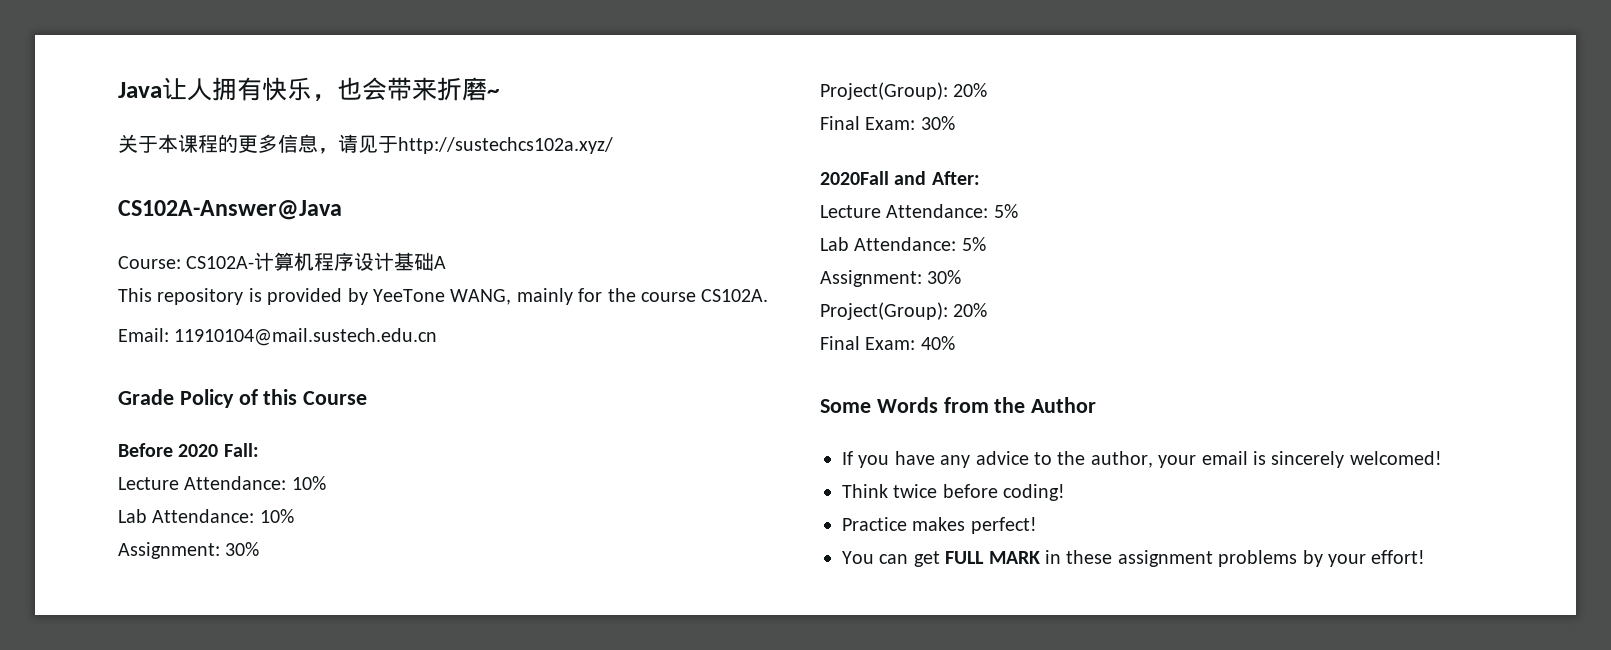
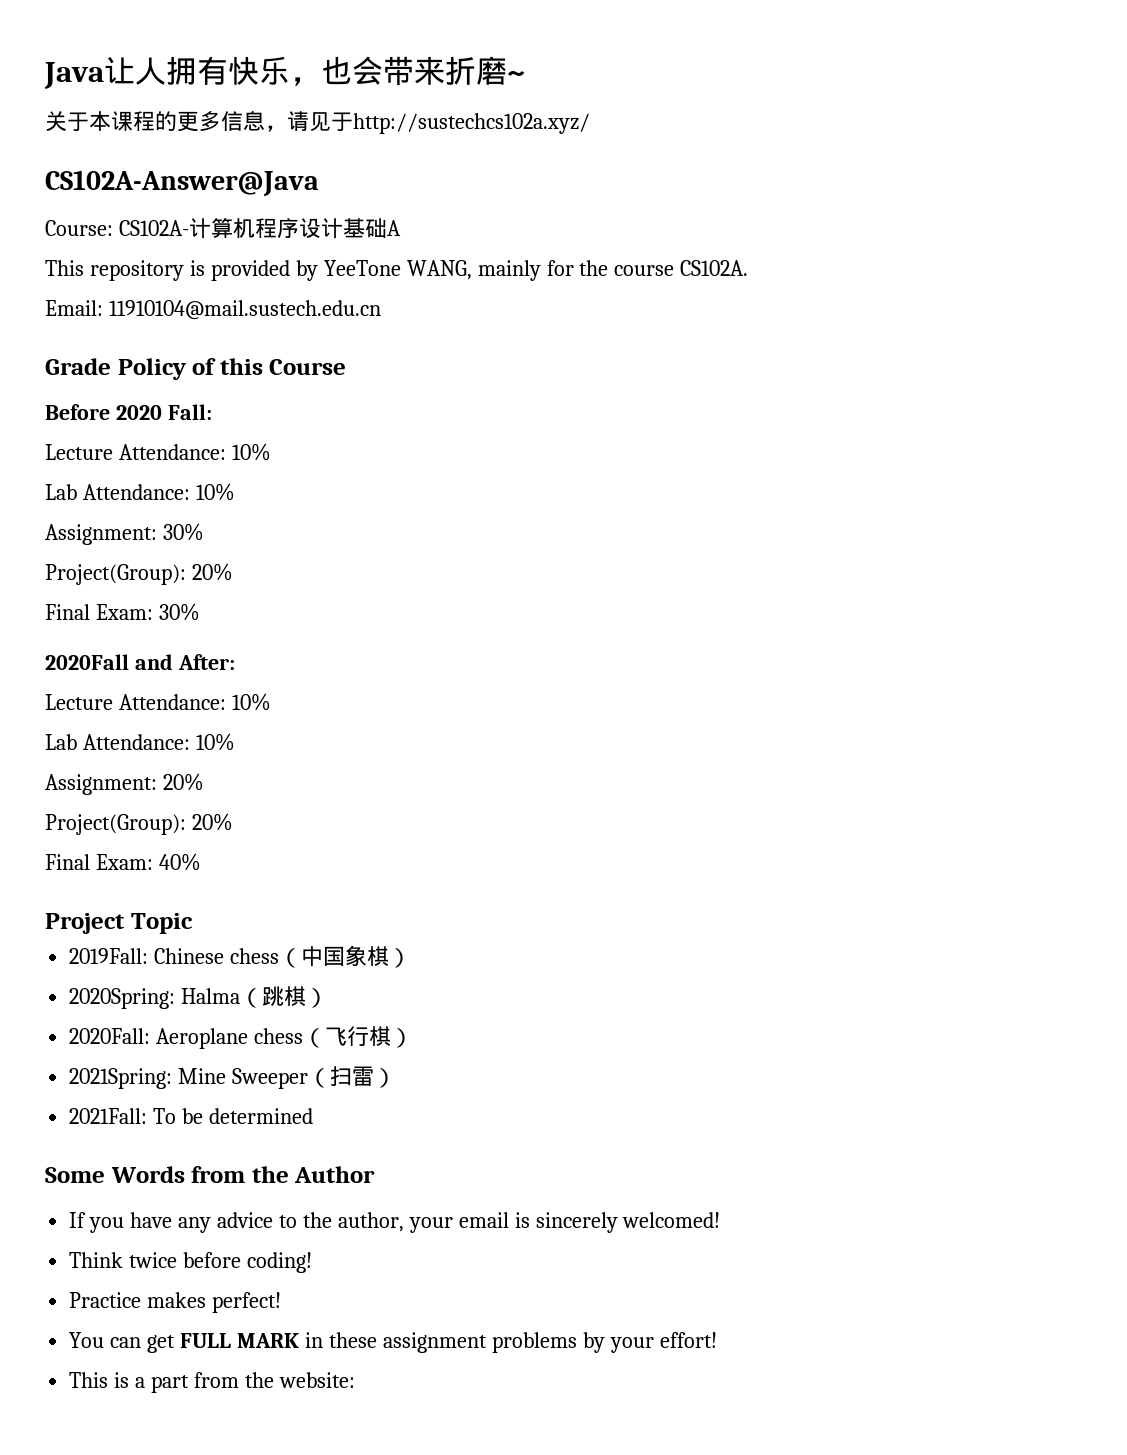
  2020Fall and After:
- Lecture Attendance: 5%
- Lab Attendance: 5%
- Assignment: 30%
+ Lecture Attendance: 10%
+ Lab Attendance: 10%
+ Assignment: 20%
+ Project Topic
+ 2019Fall: Chinese chess（中国象棋）
+ 2020Spring: Halma（跳棋）
+ 2020Fall: Aeroplane chess（飞行棋）
+ 2021Spring: Mine Sweeper（扫雷）
+ 2021Fall: To be determined
+ This is a part from the website:

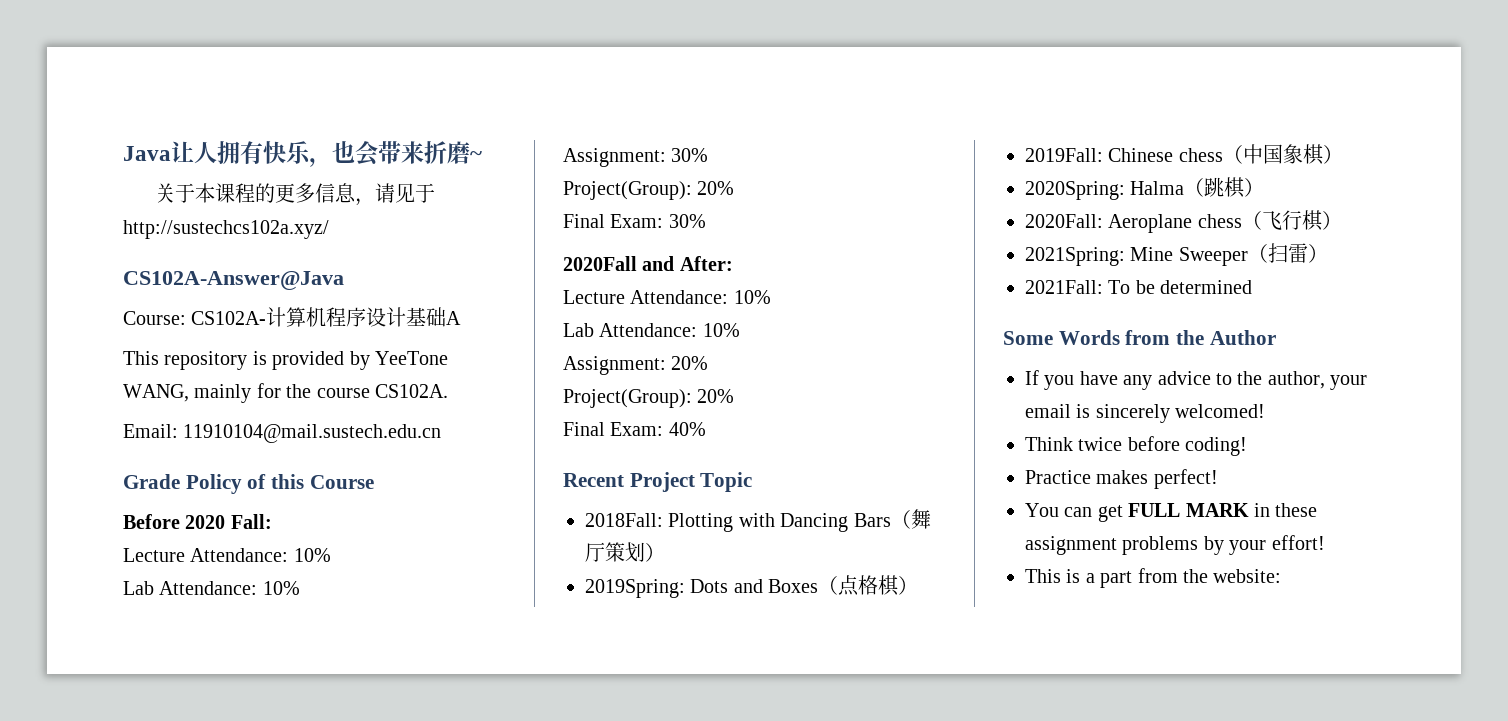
- Project Topic
+ Recent Project Topic
+ 2018Fall: Plotting with Dancing Bars（舞厅策划）
+ 2019Spring: Dots and Boxes（点格棋）

